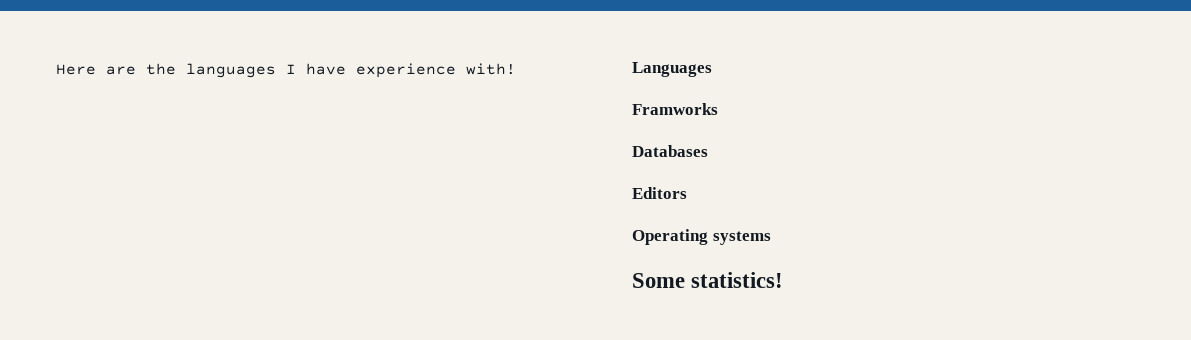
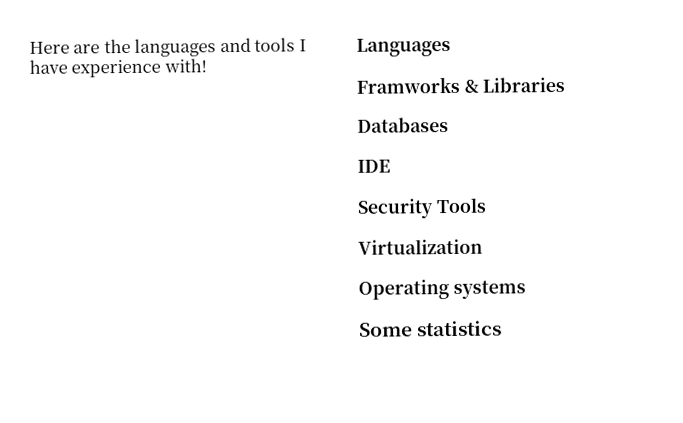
- Here are the languages I have experience with!
+ Here are the languages and tools I have experience with!
- Framworks
+ Framworks & Libraries
- Editors
+ IDE
+ Security Tools
+ Virtualization
- Some statistics!
+ Some statistics

